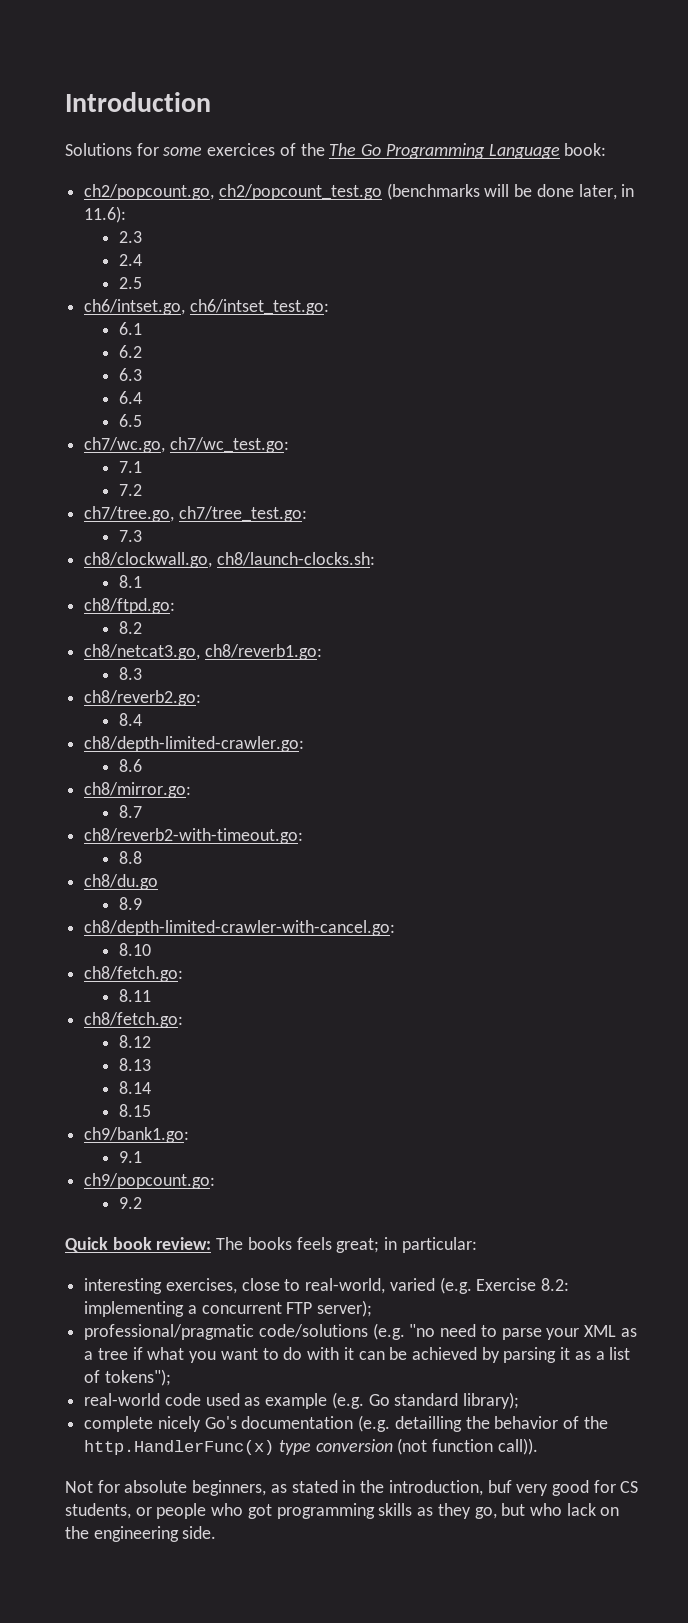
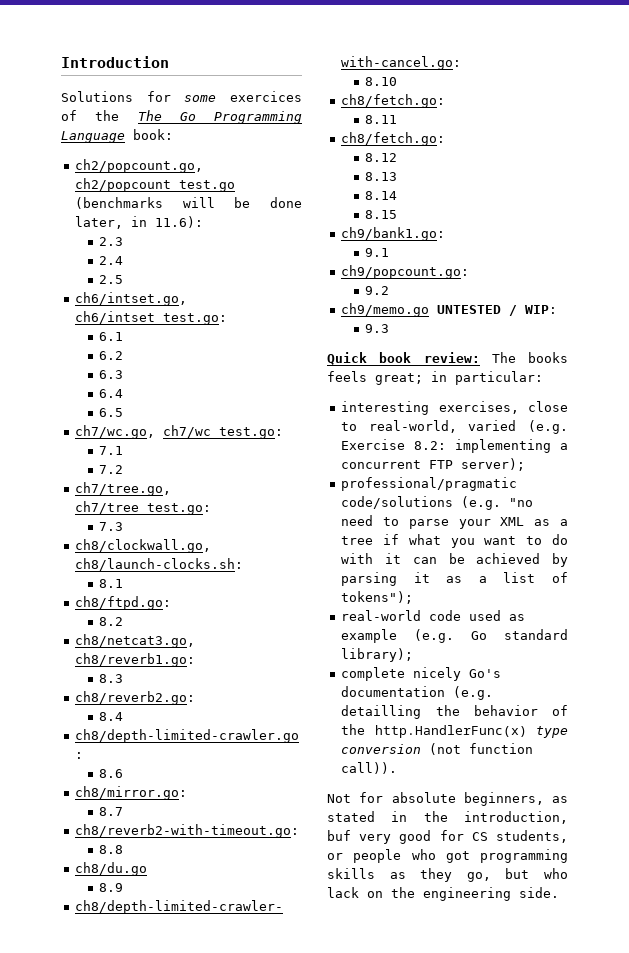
+ ch9/memo.go UNTESTED / WIP:
+ 9.3

